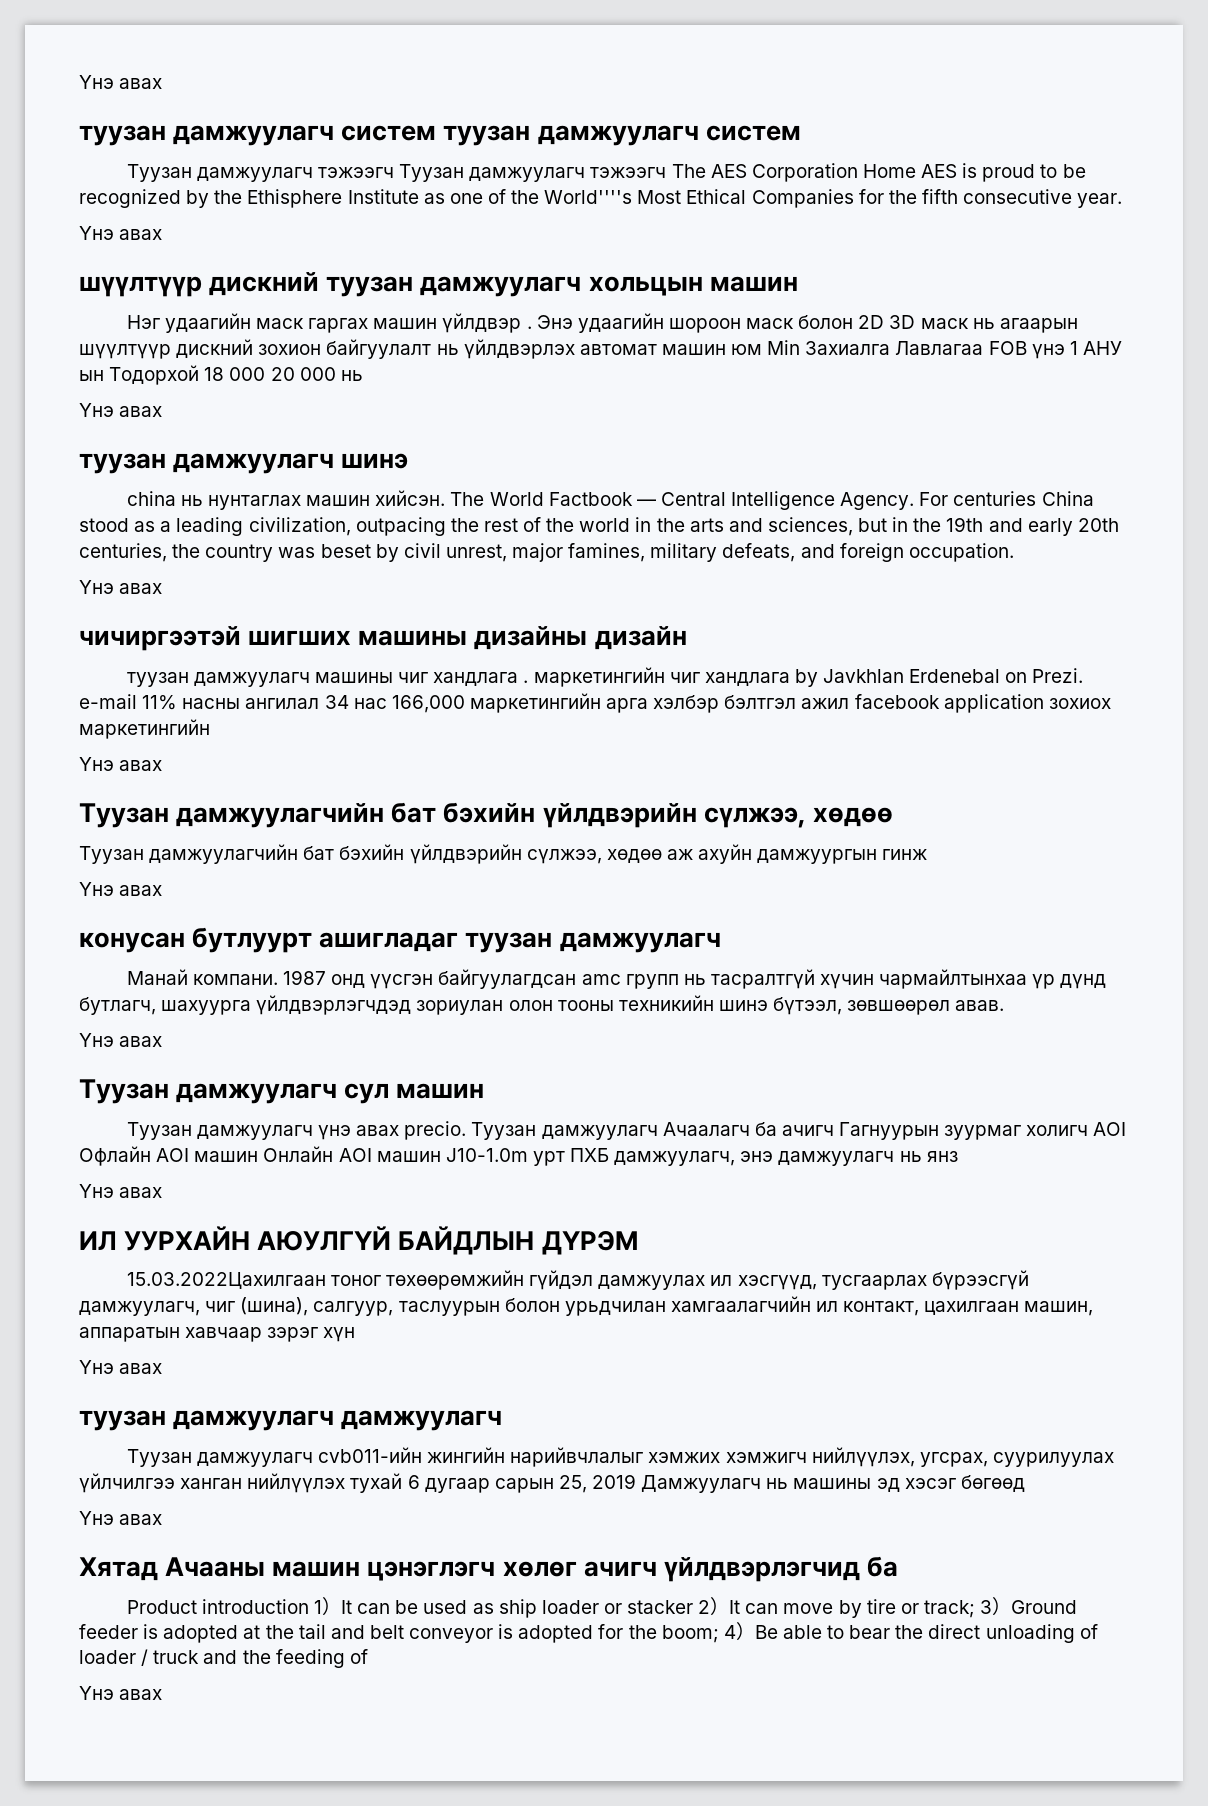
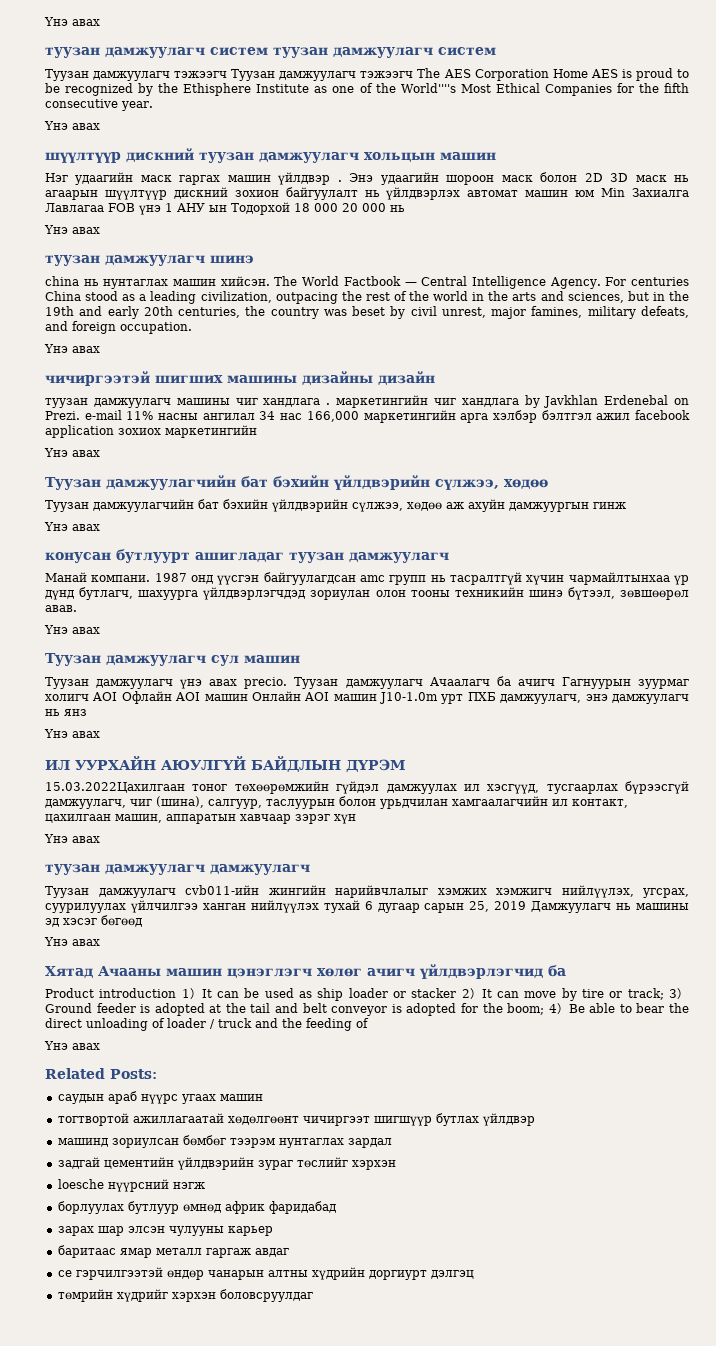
+ Related Posts:
+ саудын араб нүүрс угаах машин
+ тогтвортой ажиллагаатай хөдөлгөөнт чичиргээт шигшүүр бутлах үйлдвэр
+ машинд зориулсан бөмбөг тээрэм нунтаглах зардал
+ задгай цементийн үйлдвэрийн зураг төслийг хэрхэн
+ loesche нүүрсний нэгж
+ борлуулах бутлуур өмнөд африк фаридабад
+ зарах шар элсэн чулууны карьер
+ баритаас ямар металл гаргаж авдаг
+ ce гэрчилгээтэй өндөр чанарын алтны хүдрийн доргиурт дэлгэц
+ төмрийн хүдрийг хэрхэн боловсруулдаг

